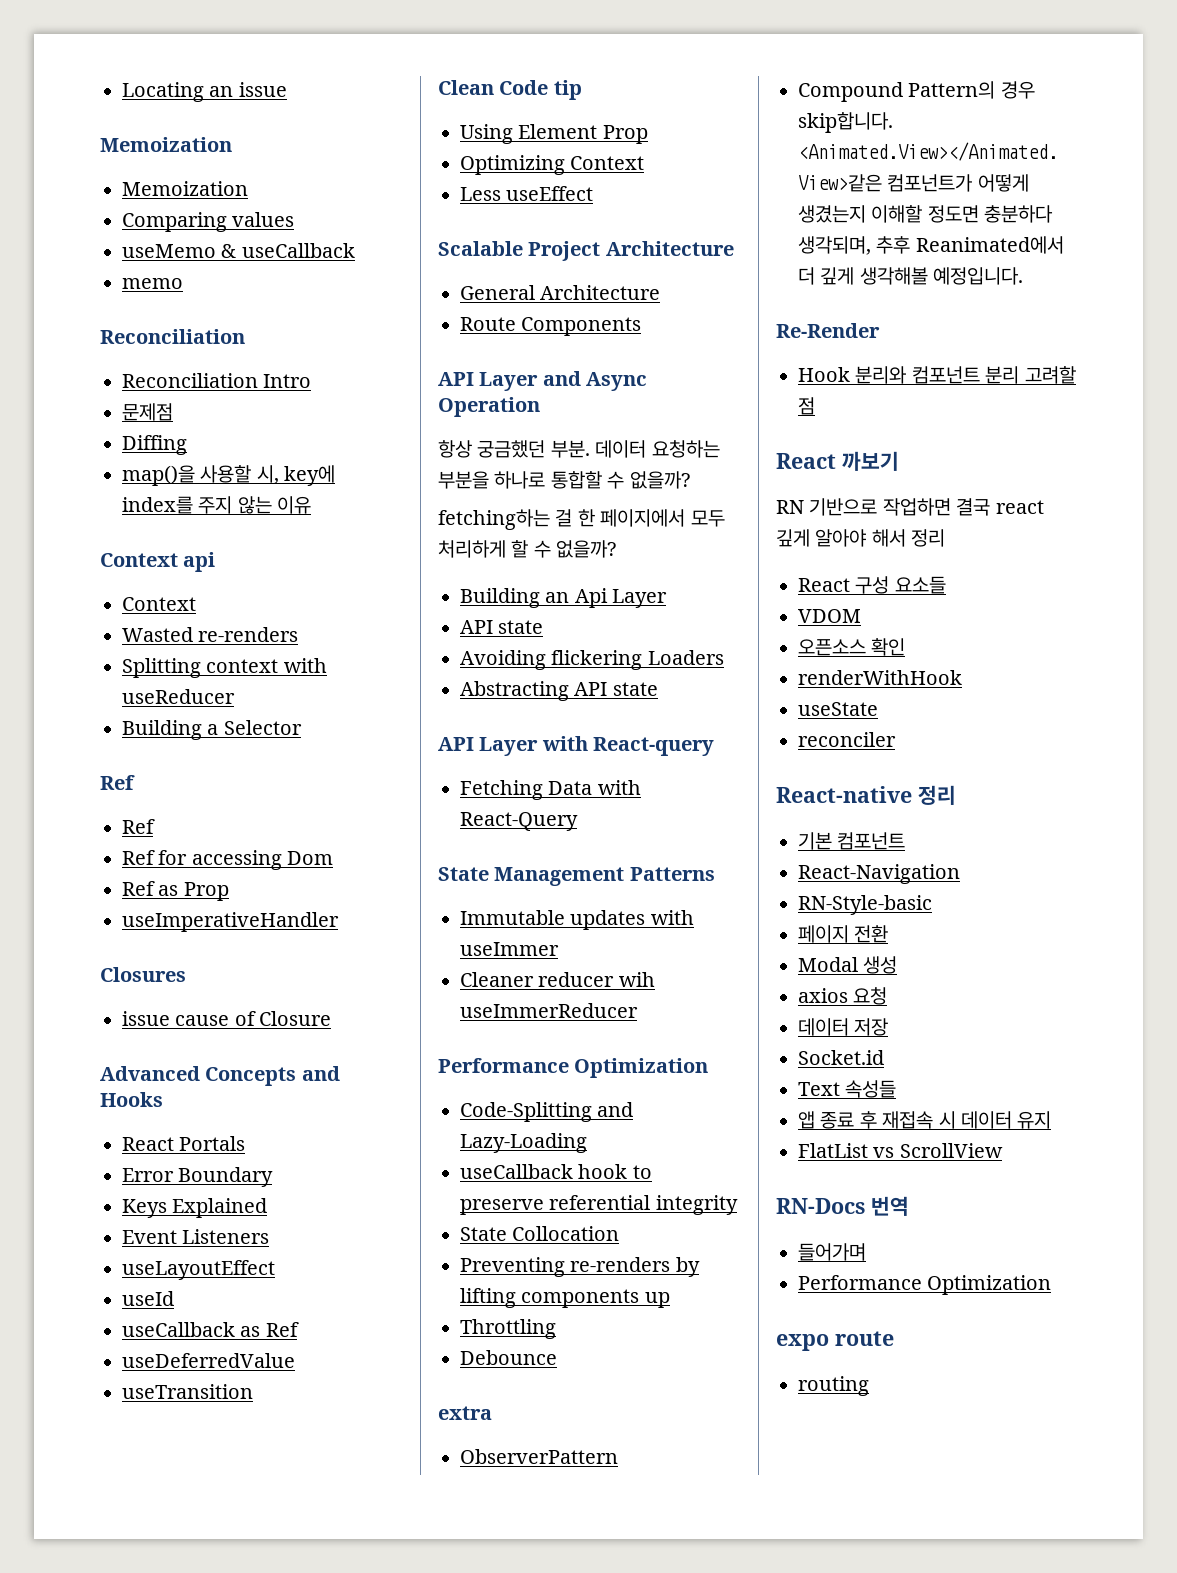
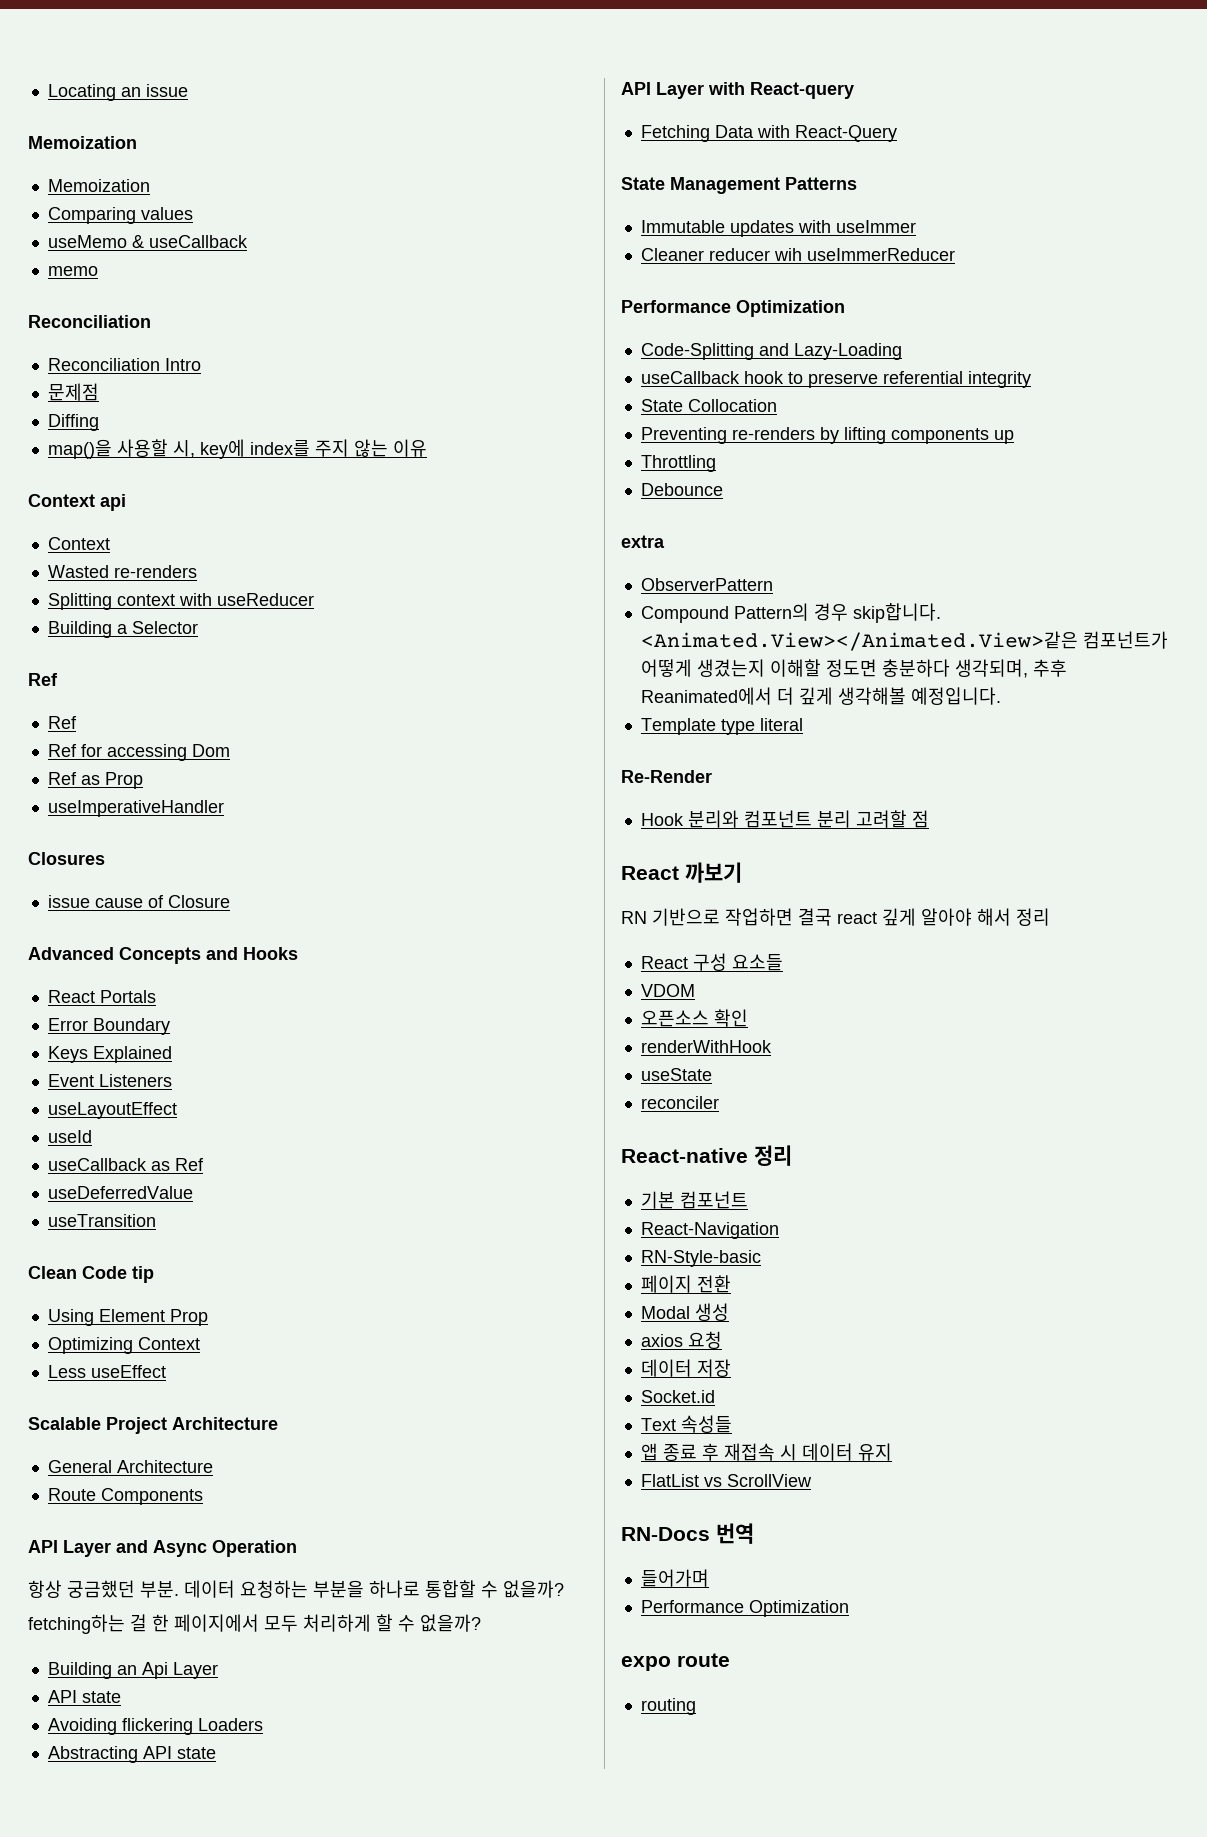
+ Template type literal

